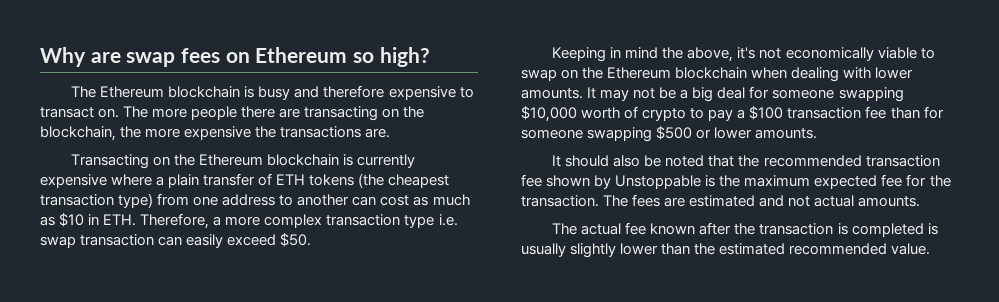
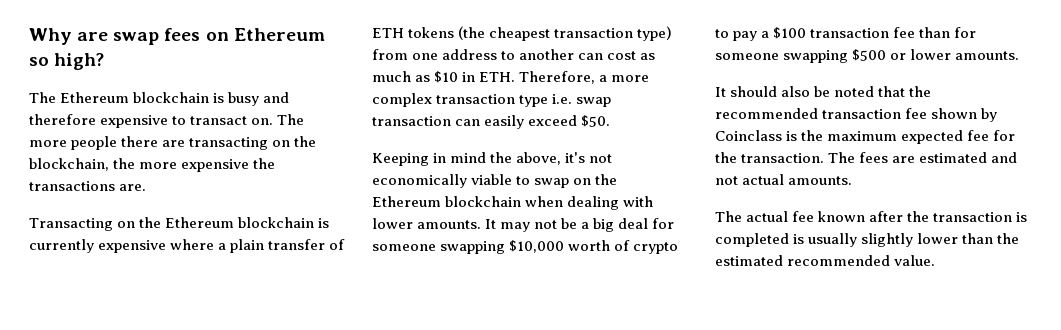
- It should also be noted that the recommended transaction fee shown by Unstoppable is the maximum expected fee for the transaction.
+ It should also be noted that the recommended transaction fee shown by Coinclass is the maximum expected fee for the transaction.

